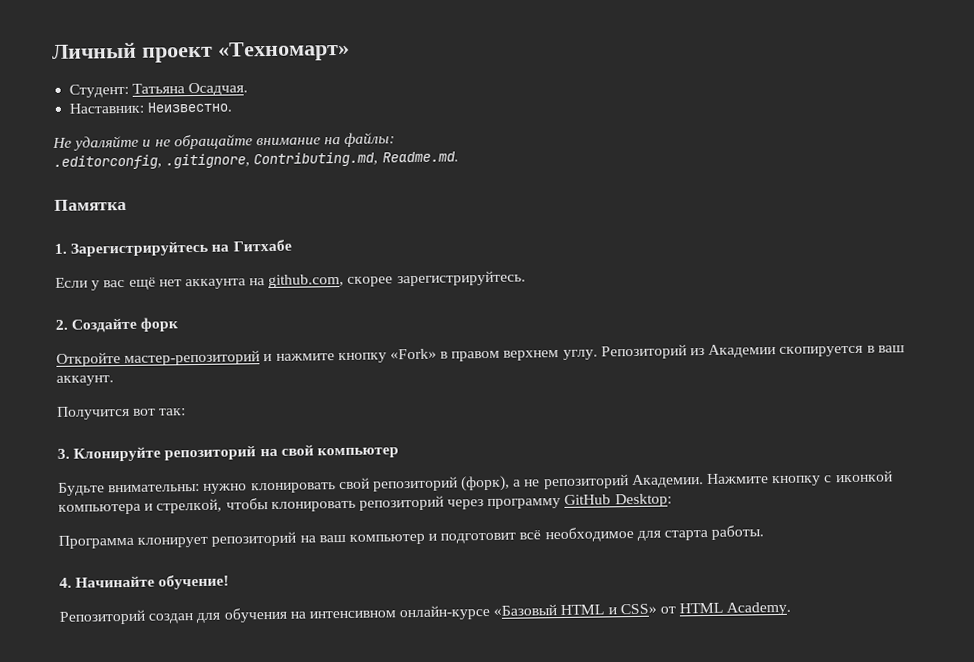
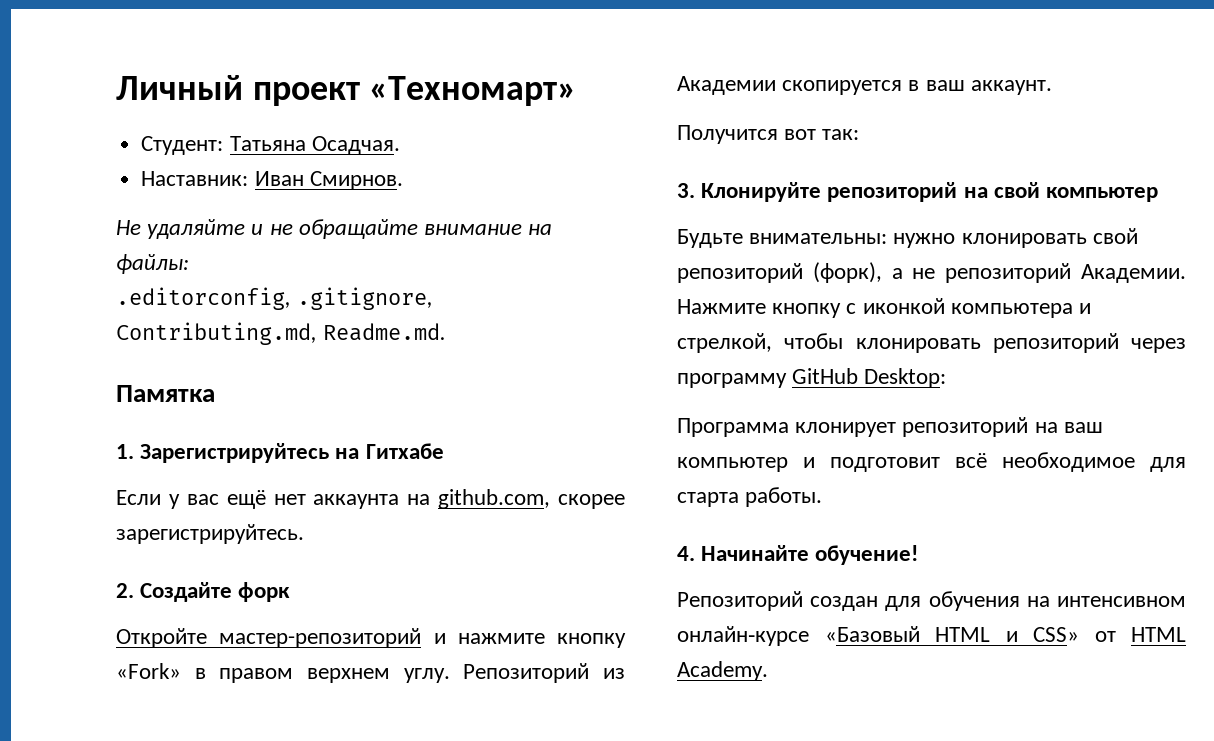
- Наставник: Неизвестно.
+ Наставник: Иван Смирнов.

